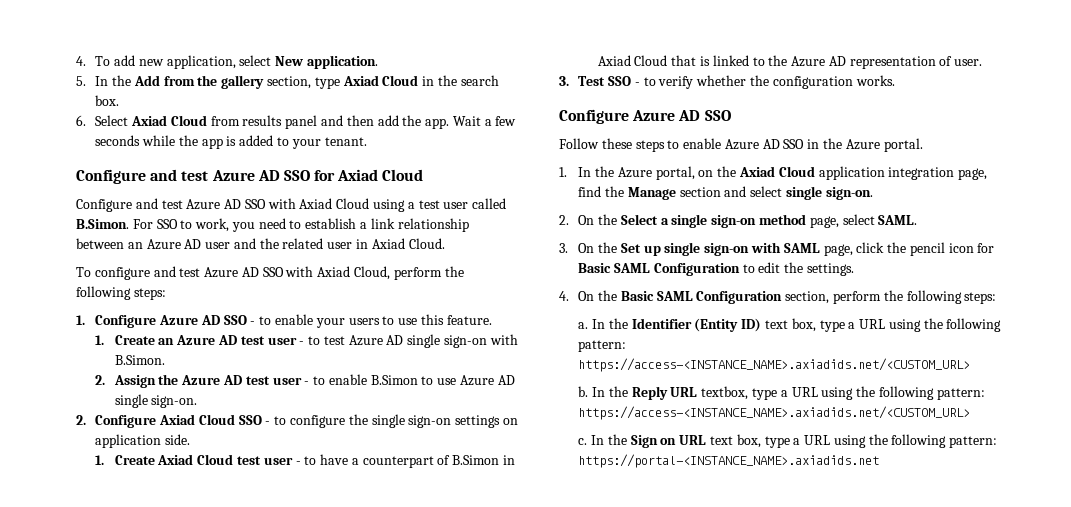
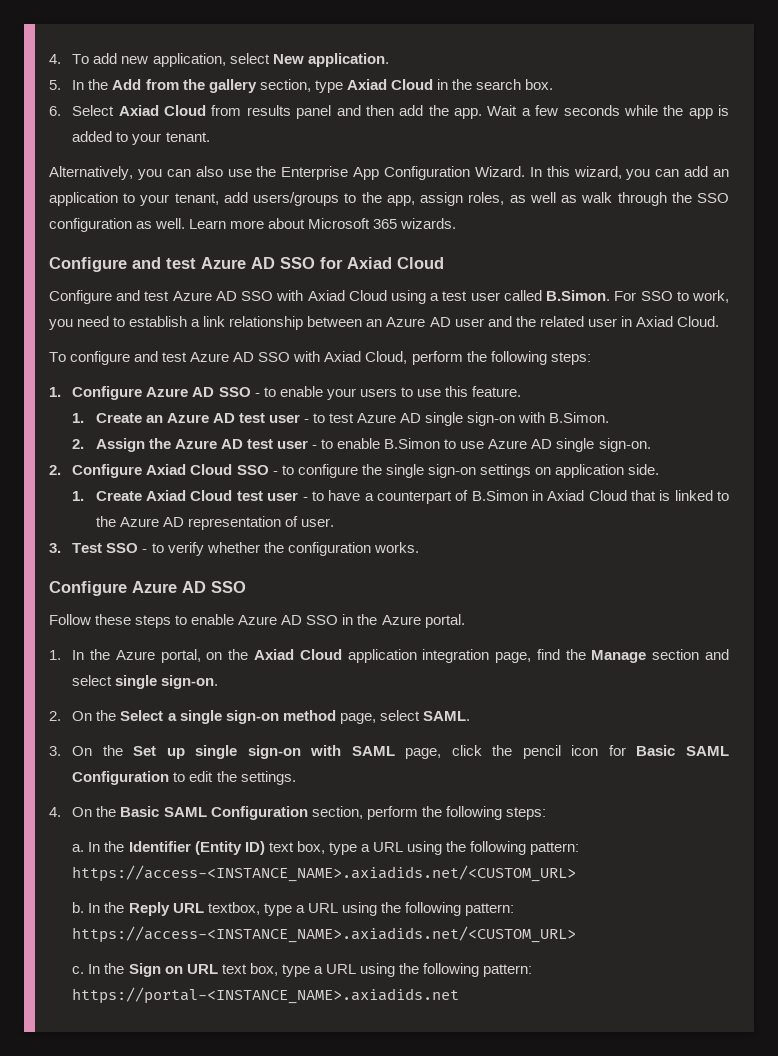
+ Alternatively, you can also use the Enterprise App Configuration Wizard. In this wizard, you can add an application to your tenant, add users/groups to the app, assign roles, as well as walk through the SSO configuration as well. Learn more about Microsoft 365 wizards.

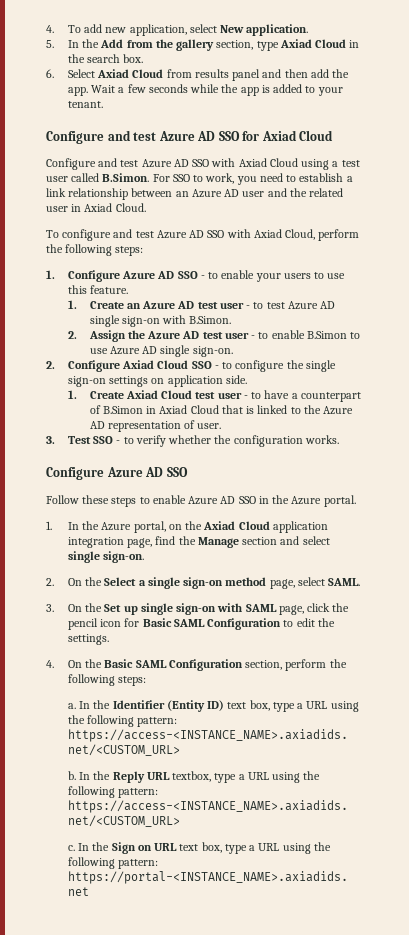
- Alternatively, you can also use the Enterprise App Configuration Wizard. In this wizard, you can add an application to your tenant, add users/groups to the app, assign roles, as well as walk through the SSO configuration as well. Learn more about Microsoft 365 wizards.

